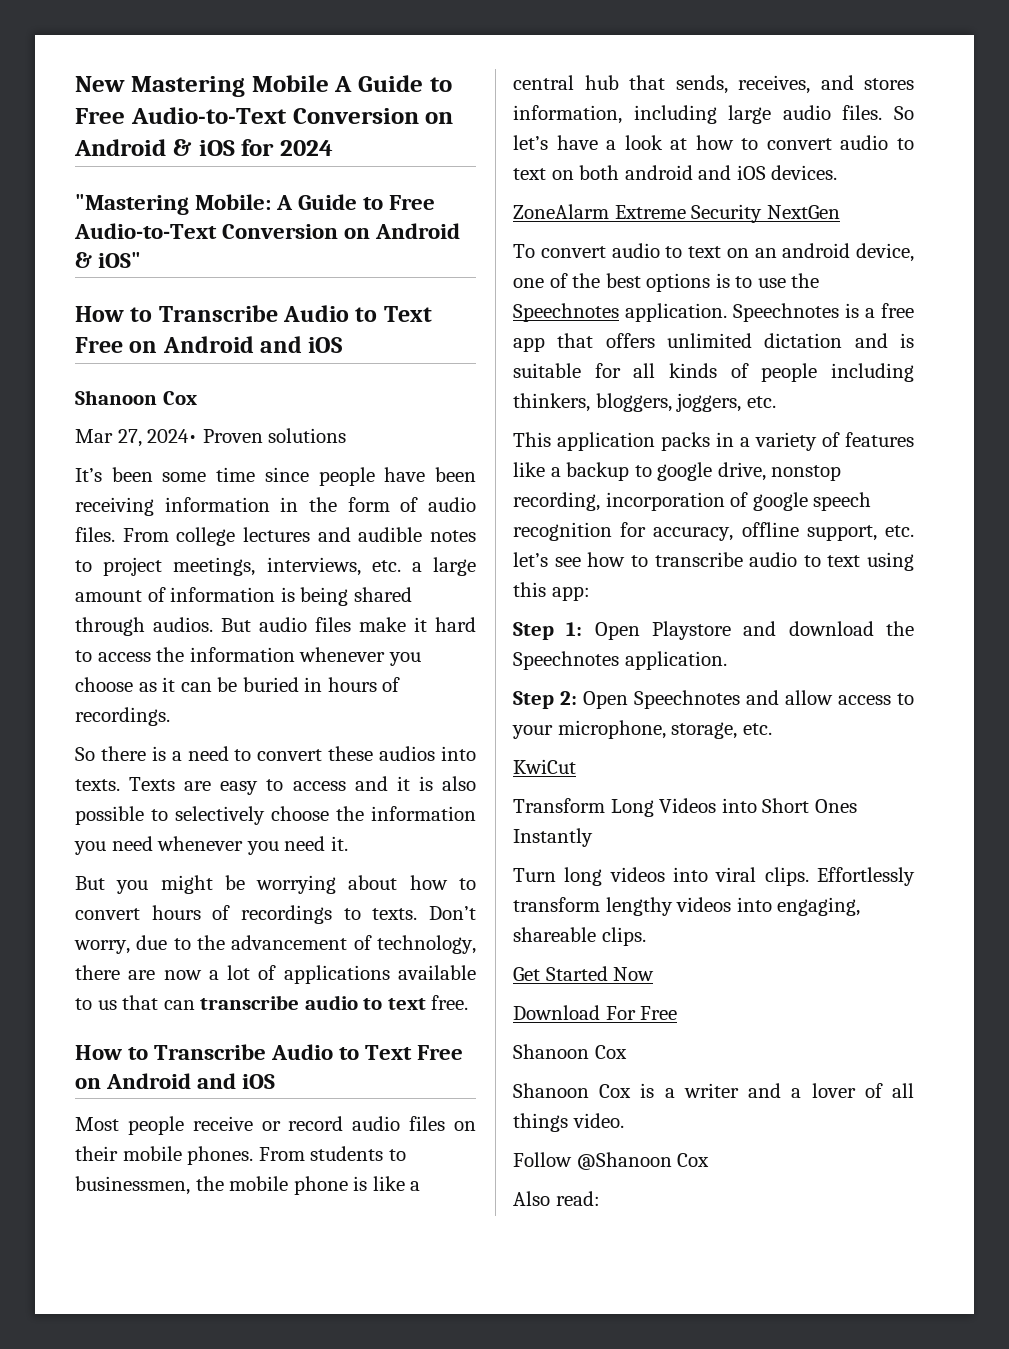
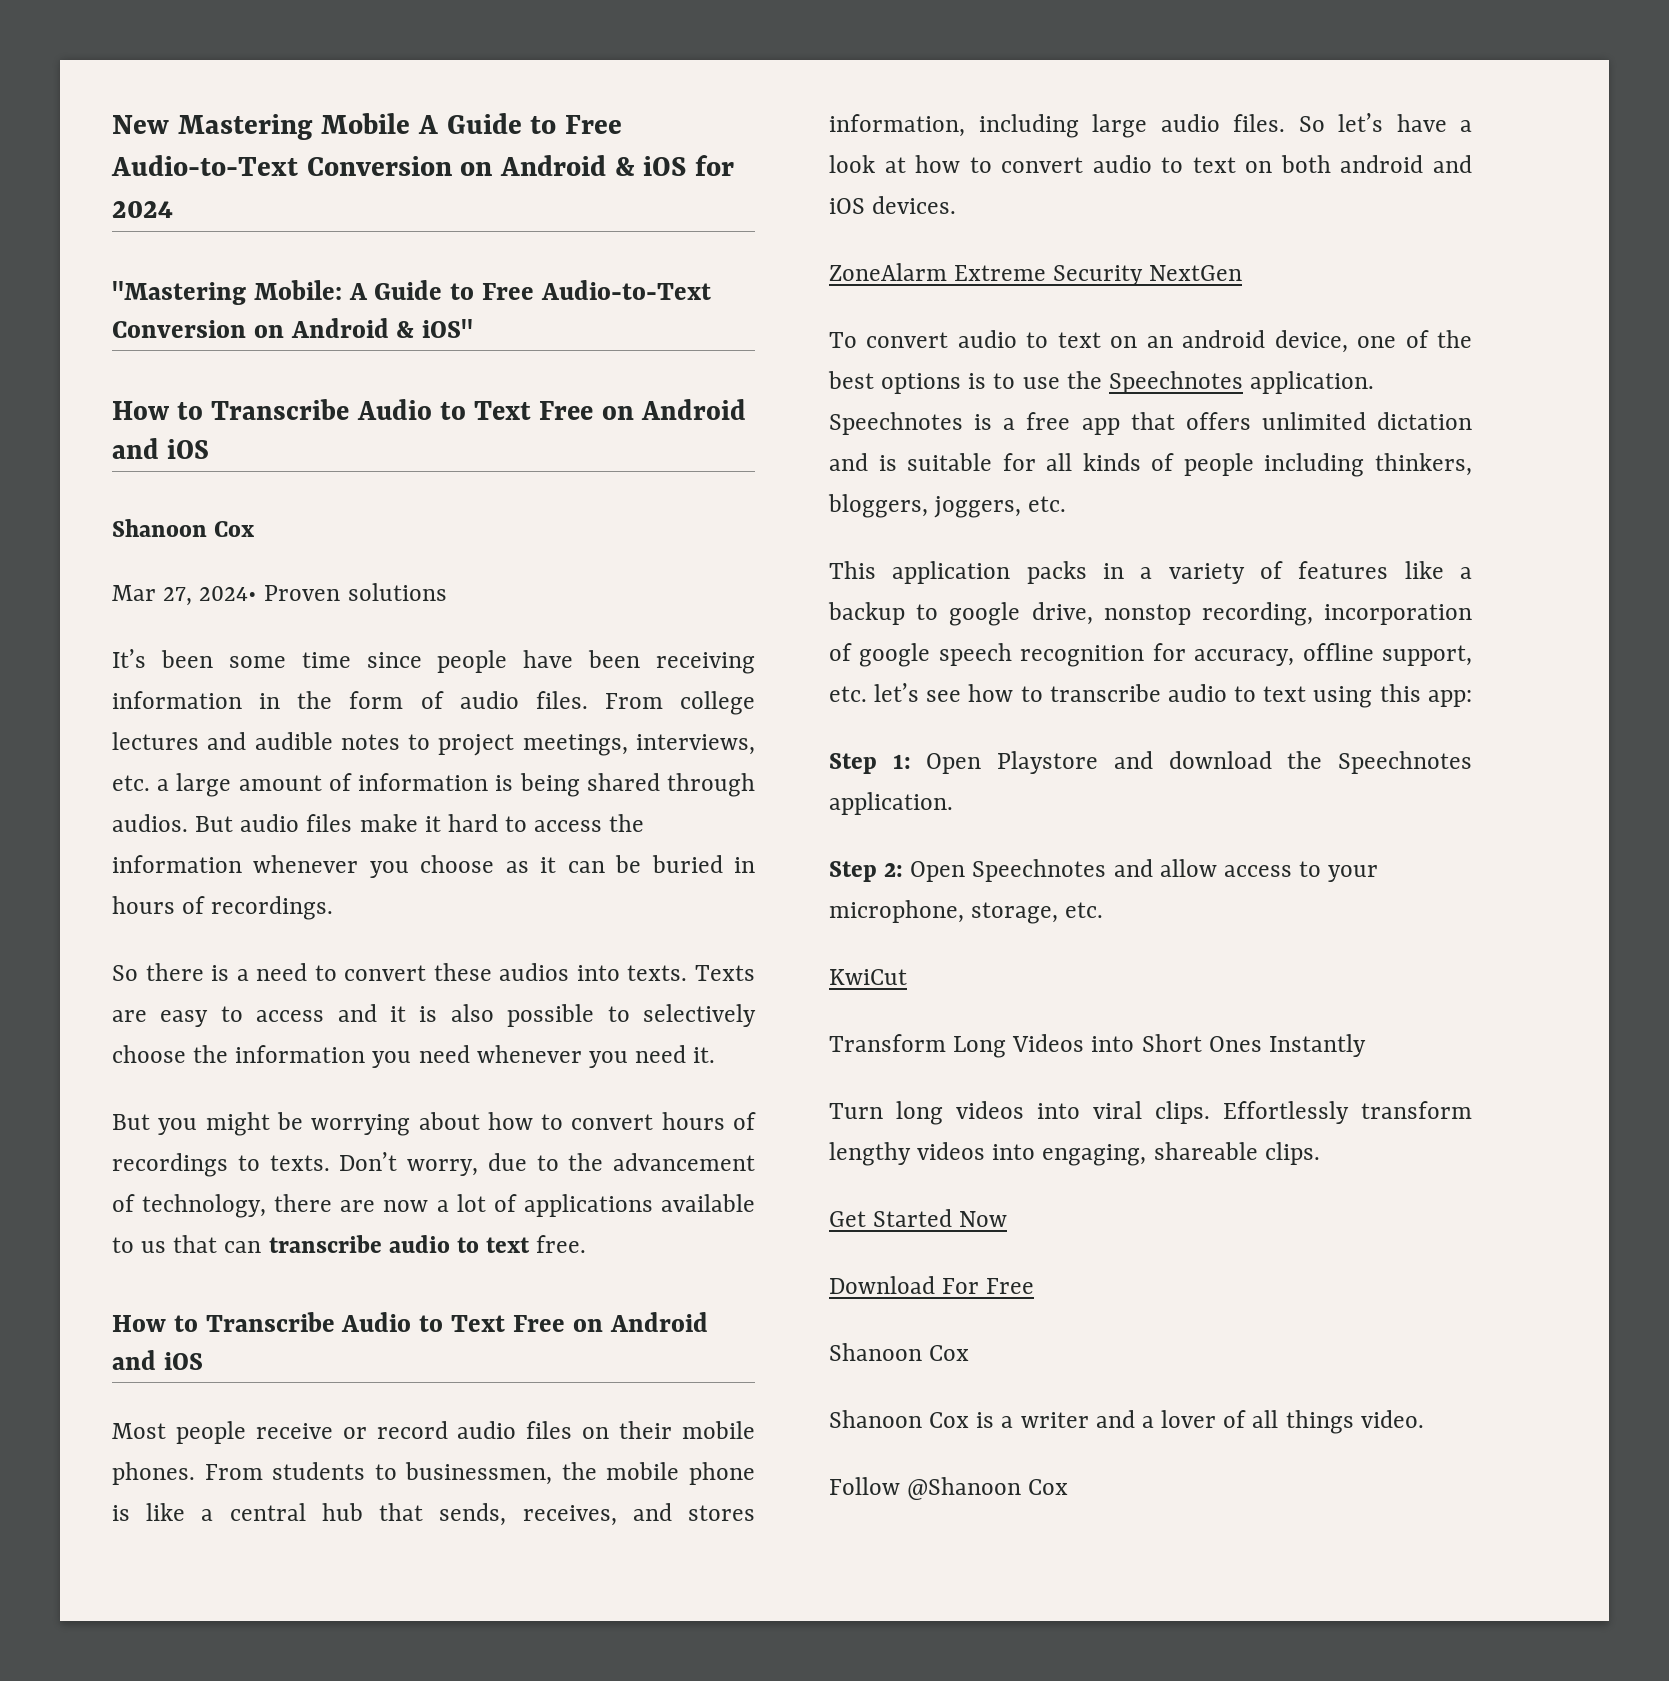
- Also read:

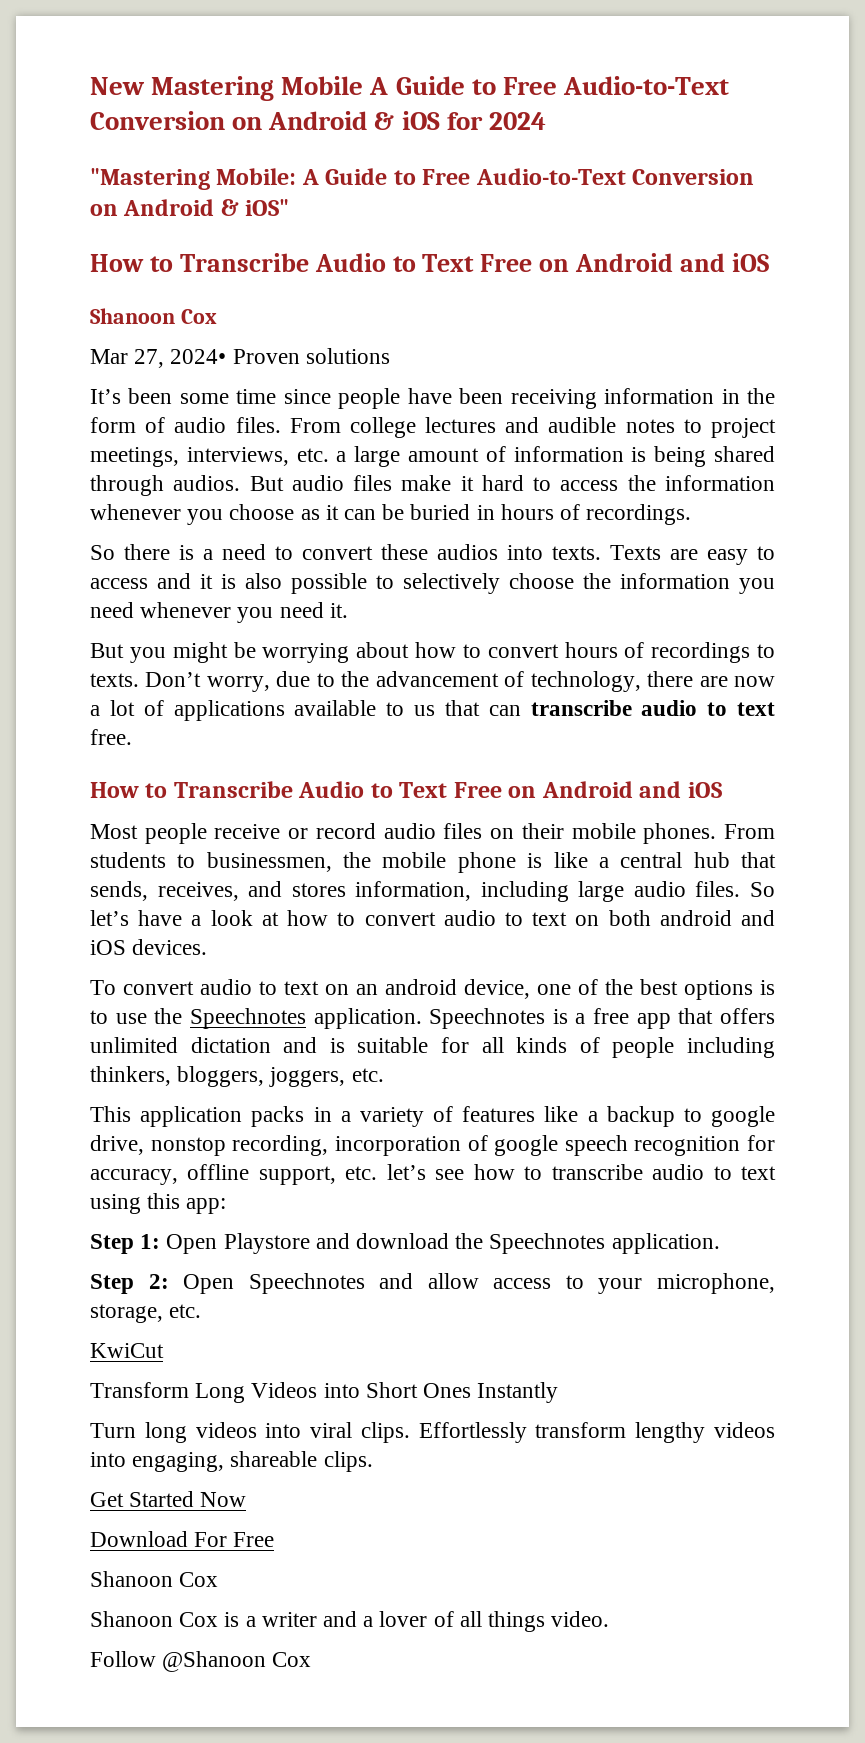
- ZoneAlarm Extreme Security NextGen

